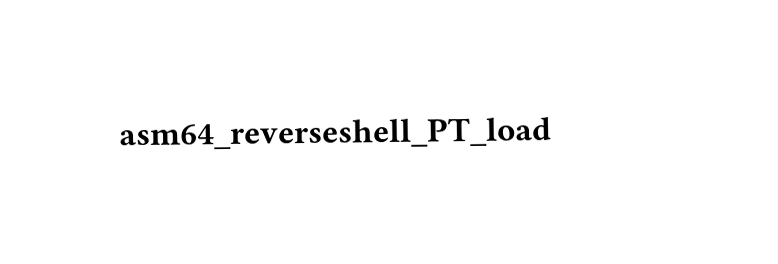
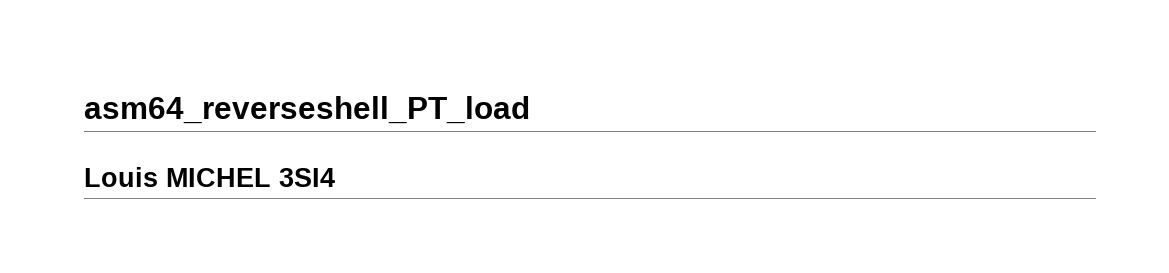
+ Louis MICHEL 3SI4

